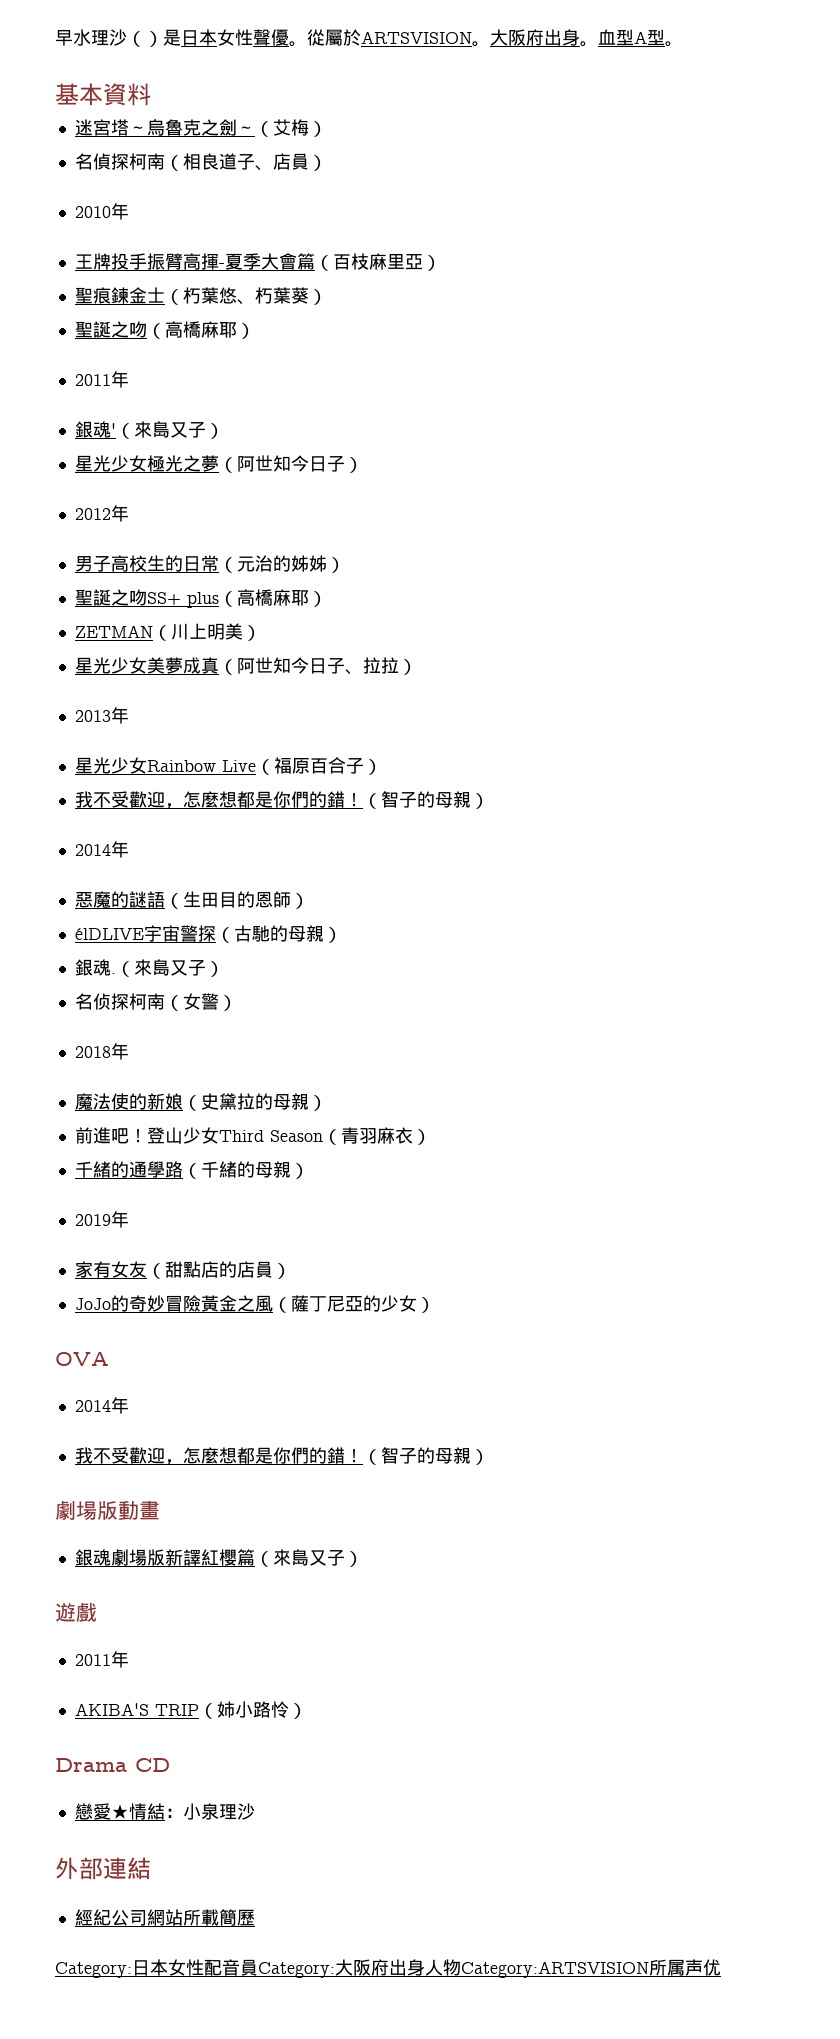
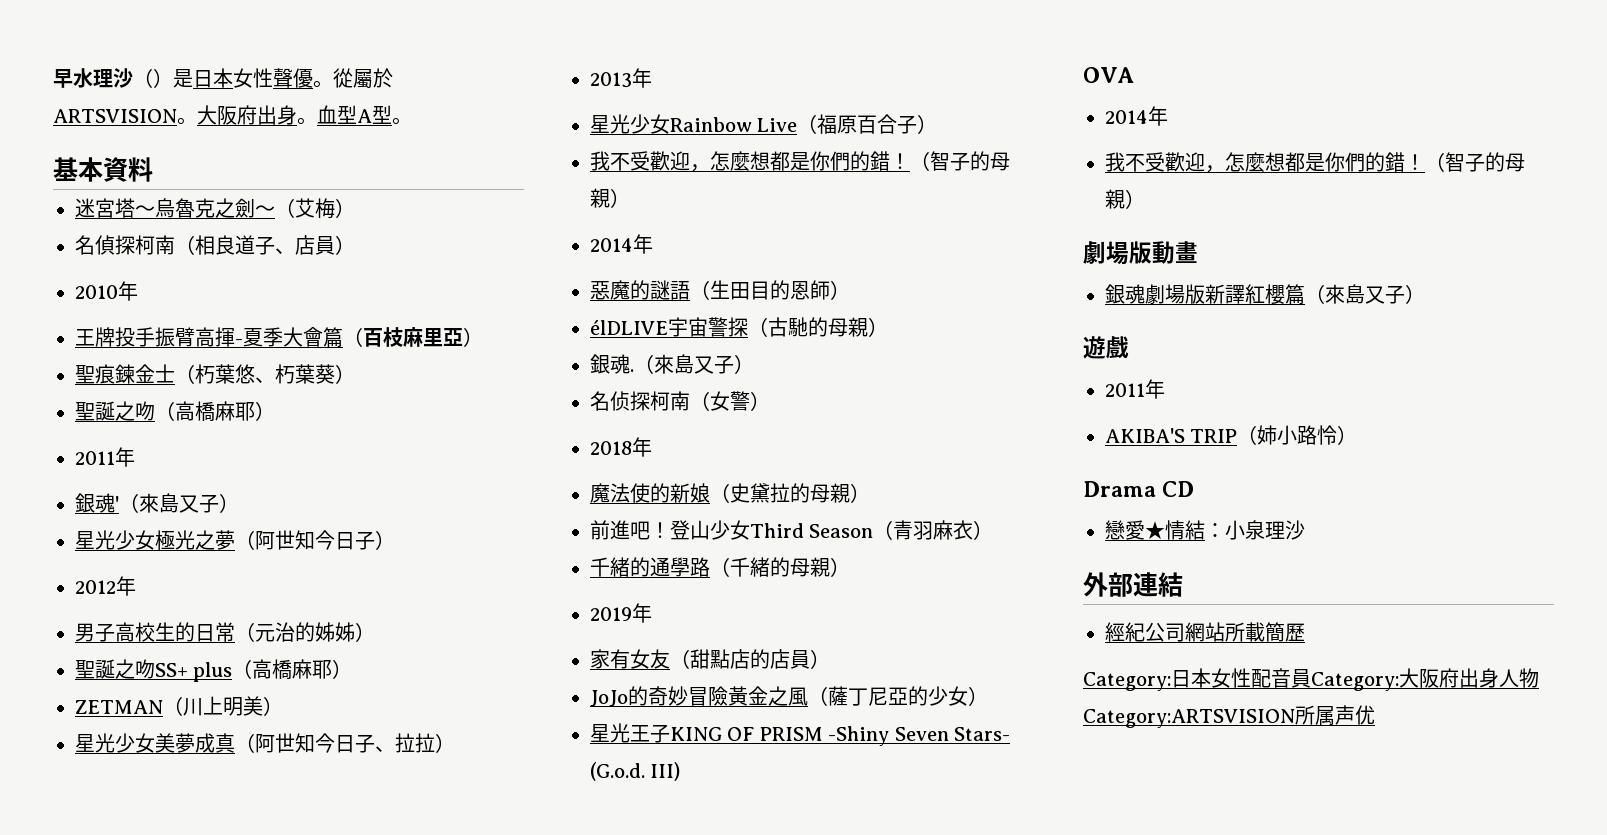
+ 星光王子KING OF PRISM -Shiny Seven Stars- (G.o.d. III)

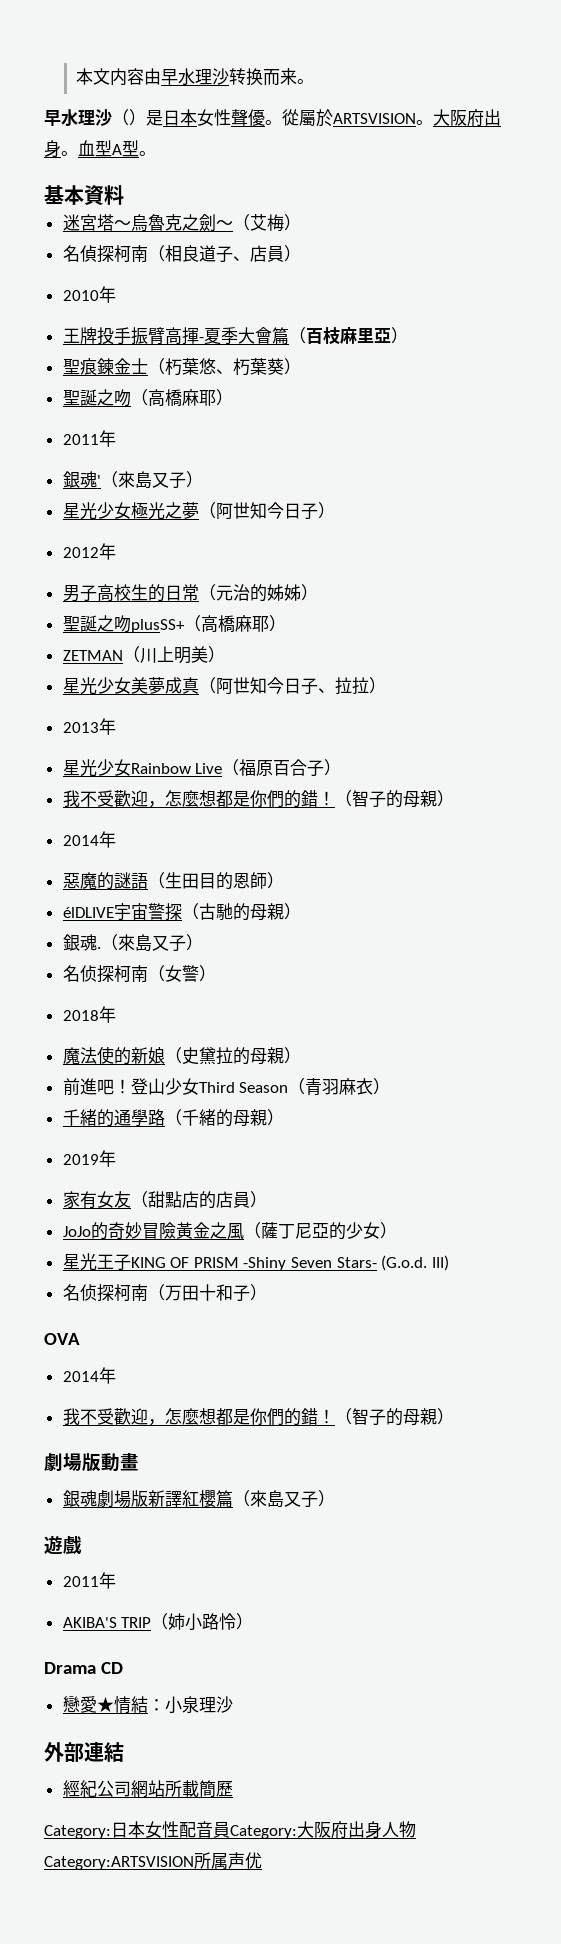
+ 本文内容由早水理沙转换而来。
- 聖誕之吻SS+ plus（高橋麻耶）
+ 聖誕之吻plusSS+（高橋麻耶）
+ 名侦探柯南（万田十和子）

